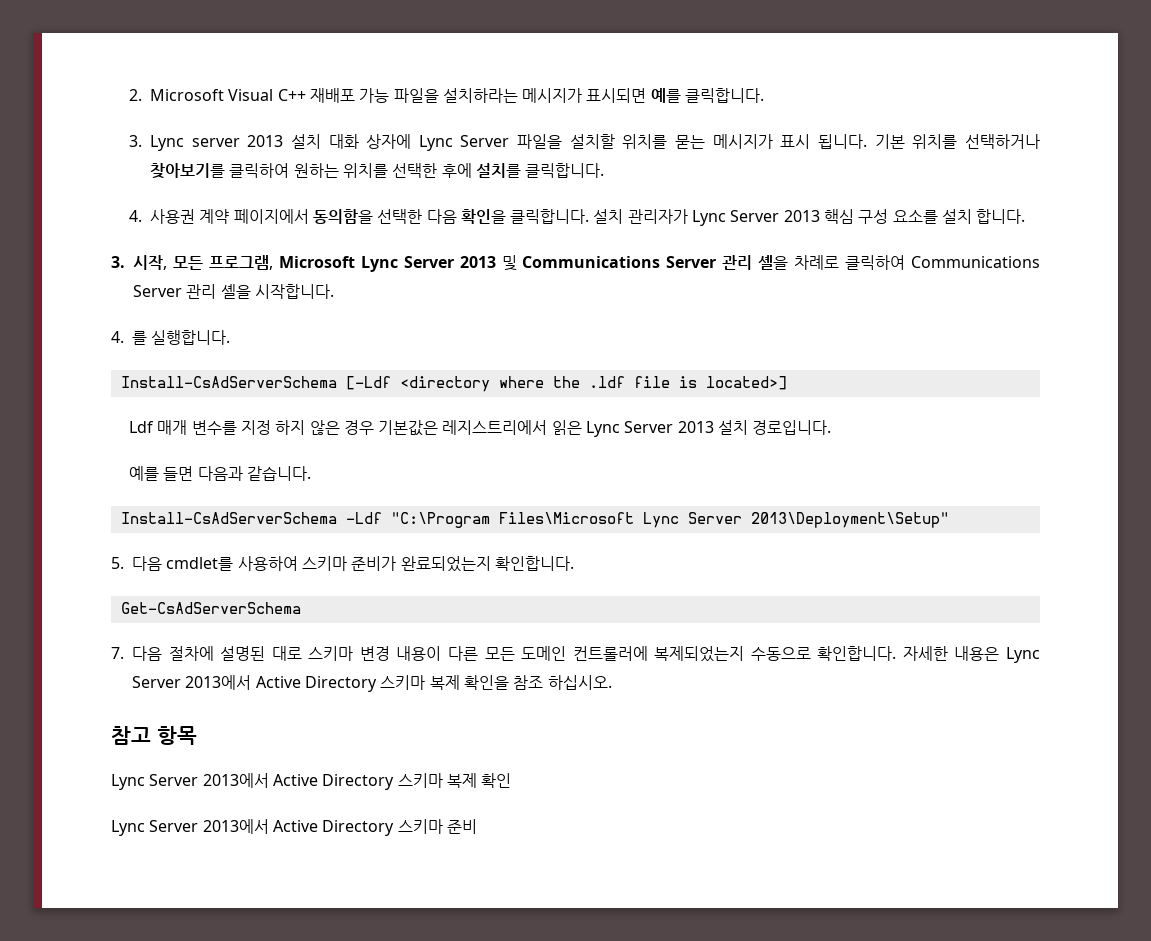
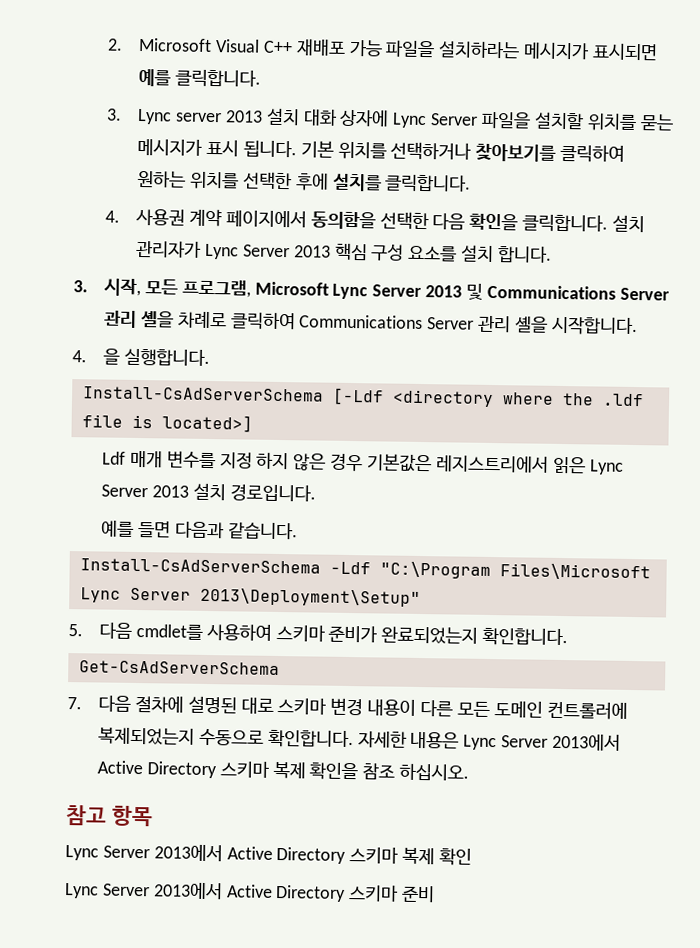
- 4. 를 실행합니다.
+ 4. 을 실행합니다.

